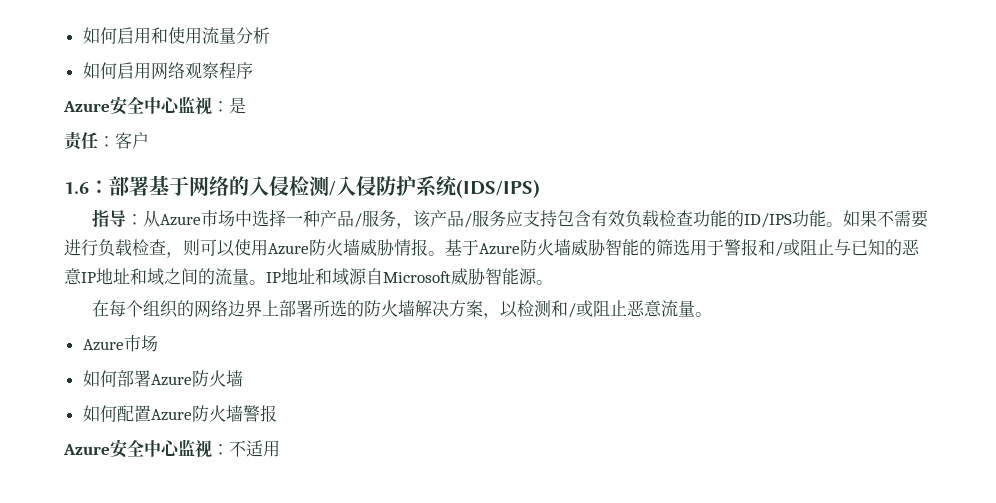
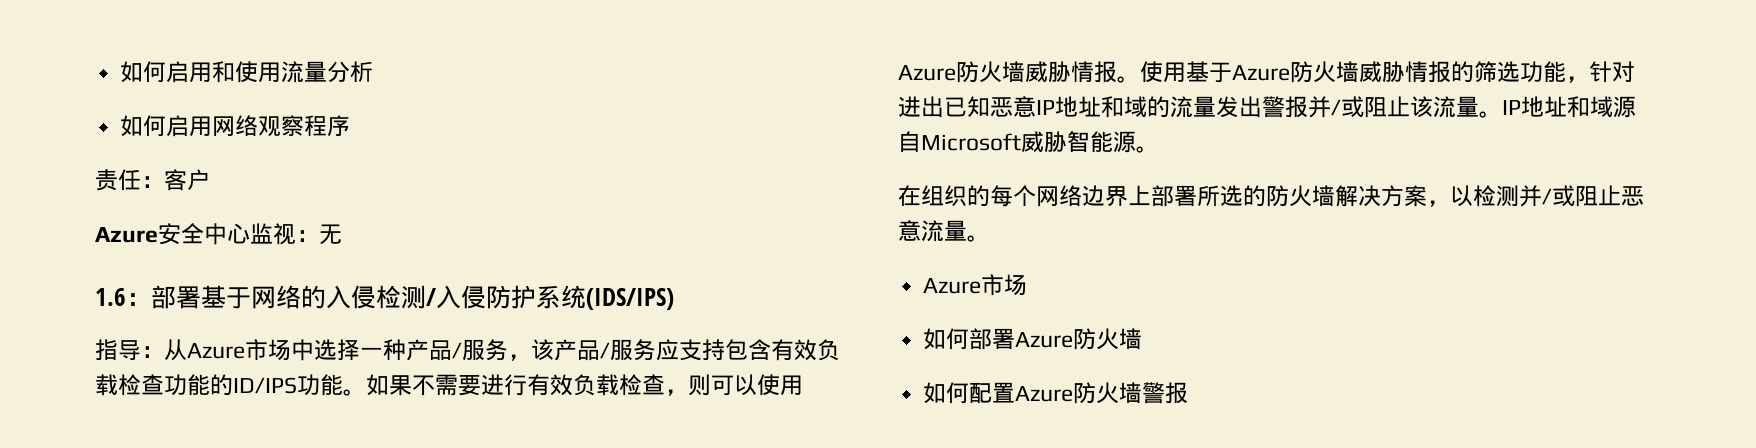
- Azure安全中心监视：是
  责任：客户
+ Azure安全中心监视：无
- 如果不需要进行负载检查，则可以使用Azure防火墙威胁情报。
+ 如果不需要进行有效负载检查，则可以使用Azure防火墙威胁情报。
- 基于Azure防火墙威胁智能的筛选用于警报和/或阻止与已知的恶意IP地址和域之间的流量。
+ 使用基于Azure防火墙威胁情报的筛选功能，针对进出已知恶意IP地址和域的流量发出警报并/或阻止该流量。
- 在每个组织的网络边界上部署所选的防火墙解决方案，以检测和/或阻止恶意流量。
+ 在组织的每个网络边界上部署所选的防火墙解决方案，以检测并/或阻止恶意流量。
- Azure安全中心监视：不适用

